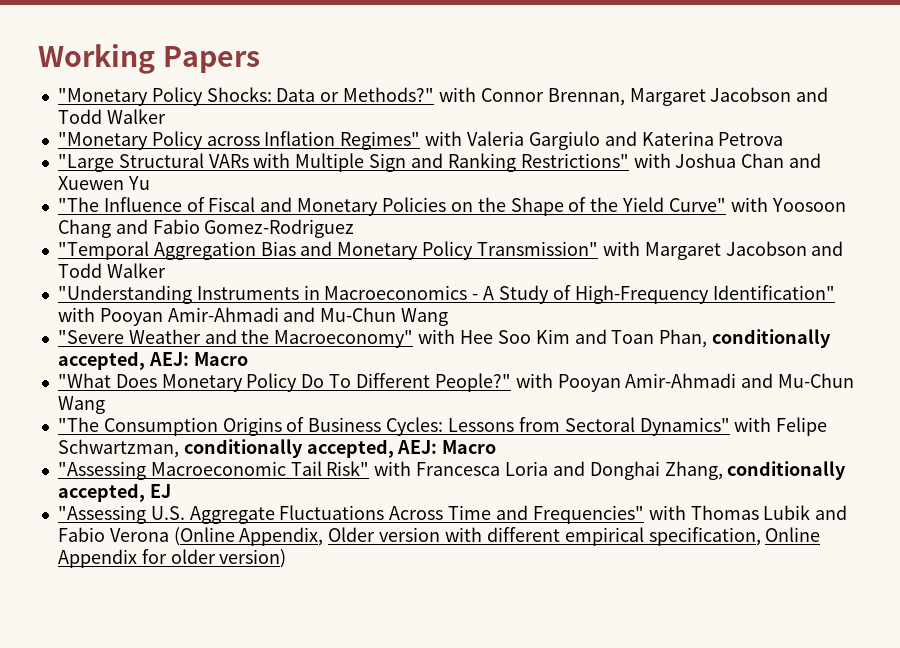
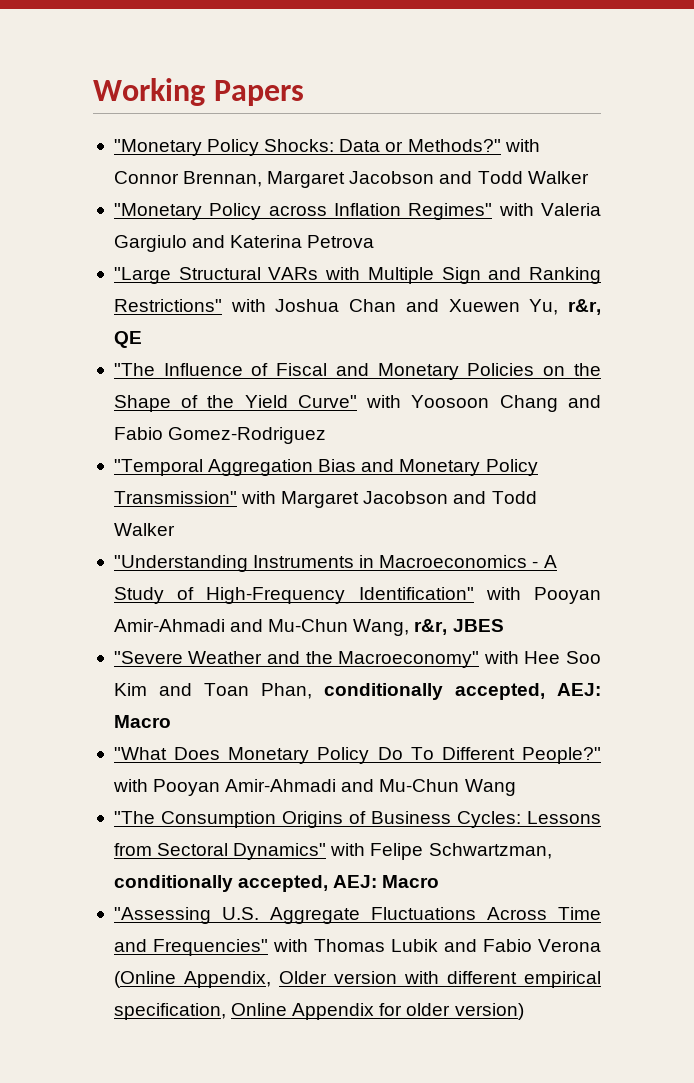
- "Large Structural VARs with Multiple Sign and Ranking Restrictions" with Joshua Chan and Xuewen Yu
+ "Large Structural VARs with Multiple Sign and Ranking Restrictions" with Joshua Chan and Xuewen Yu, r&r, QE
- "Understanding Instruments in Macroeconomics - A Study of High-Frequency Identification" with Pooyan Amir-Ahmadi and Mu-Chun Wang
+ "Understanding Instruments in Macroeconomics - A Study of High-Frequency Identification" with Pooyan Amir-Ahmadi and Mu-Chun Wang, r&r, JBES
- "Assessing Macroeconomic Tail Risk" with Francesca Loria and Donghai Zhang, conditionally accepted, EJ

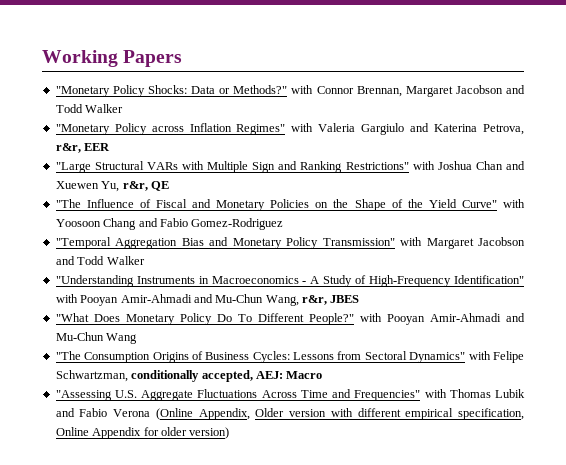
- "Monetary Policy across Inflation Regimes" with Valeria Gargiulo and Katerina Petrova
+ "Monetary Policy across Inflation Regimes" with Valeria Gargiulo and Katerina Petrova, r&r, EER
- "Severe Weather and the Macroeconomy" with Hee Soo Kim and Toan Phan, conditionally accepted, AEJ: Macro

